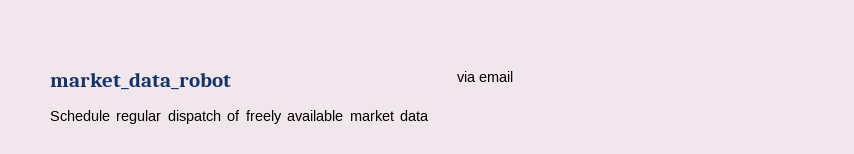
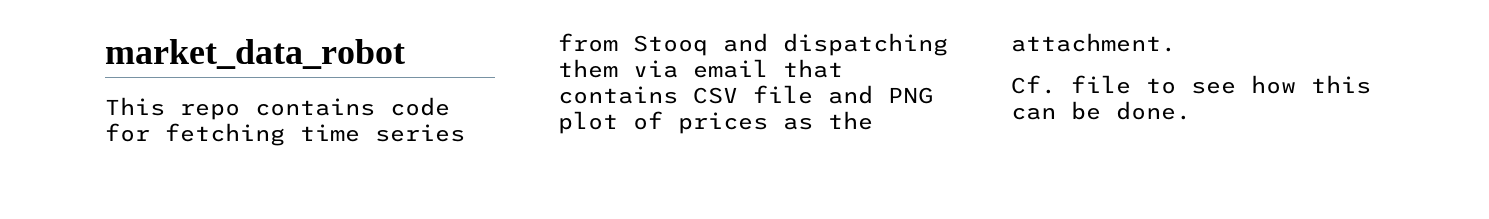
- Schedule regular dispatch of freely available market data via email
+ This repo contains code for fetching time series from Stooq and dispatching them via email that contains CSV file and PNG plot of prices as the attachment.
+ Cf. file to see how this can be done.

